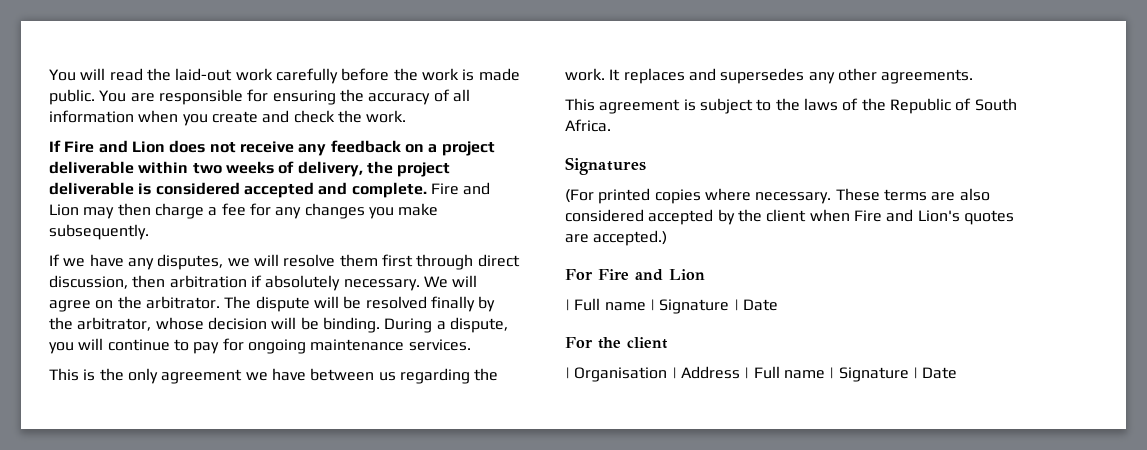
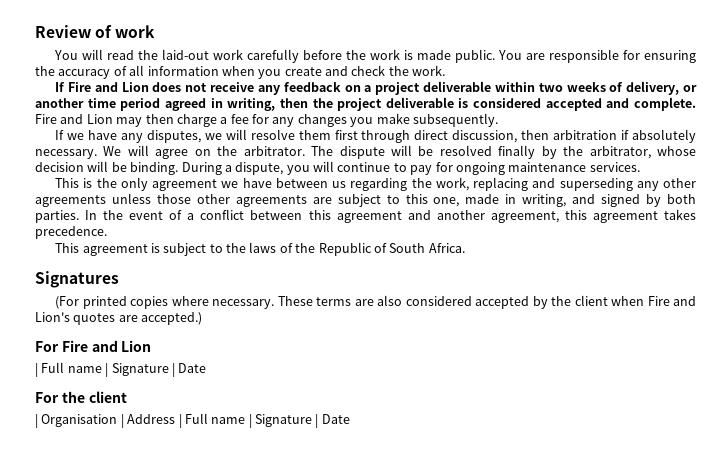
+ Review of work
- If Fire and Lion does not receive any feedback on a project deliverable within two weeks of delivery, the project deliverable is considered accepted and complete.
+ If Fire and Lion does not receive any feedback on a project deliverable within two weeks of delivery, or another time period agreed in writing, then the project deliverable is considered accepted and complete.
- This is the only agreement we have between us regarding the work. It replaces and supersedes any other agreements.
+ This is the only agreement we have between us regarding the work, replacing and superseding any other agreements unless those other agreements are subject to this one, made in writing, and signed by both parties. In the event of a conflict between this agreement and another agreement, this agreement takes precedence.

